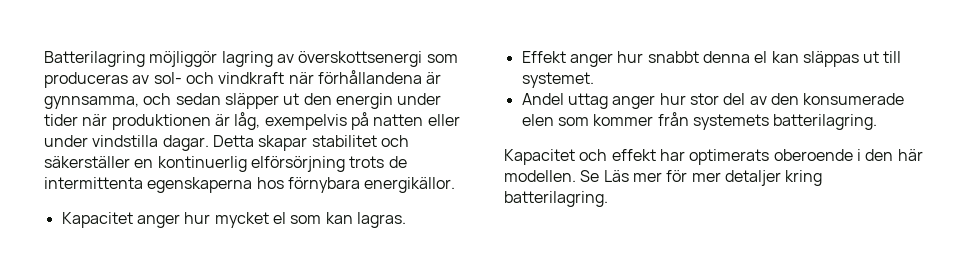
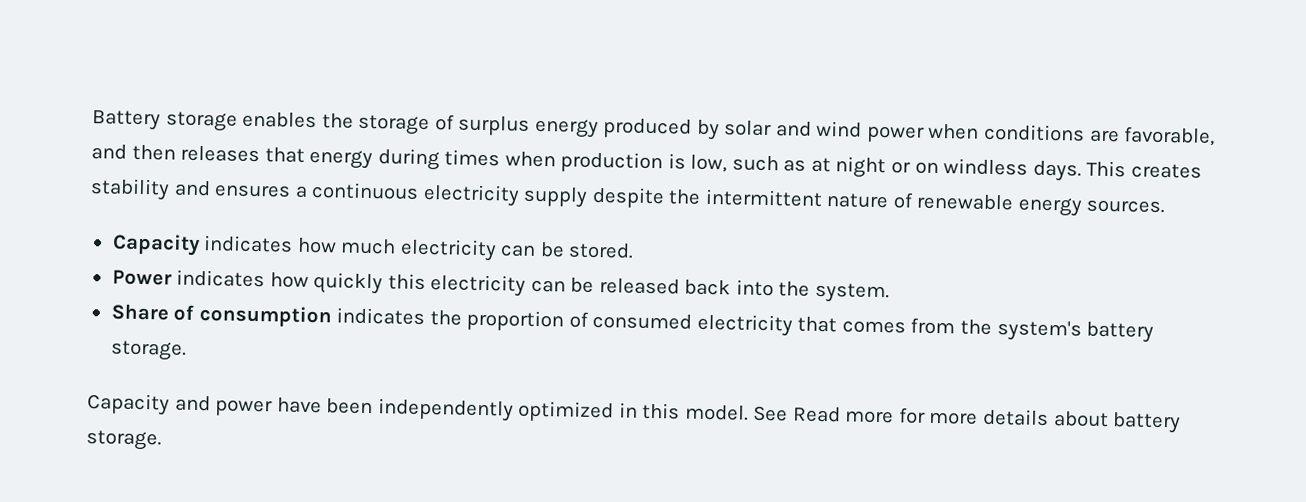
- Batterilagring möjliggör lagring av överskottsenergi som produceras av sol- och vindkraft när förhållandena är gynnsamma, och sedan släpper ut den energin under tider när produktionen är låg, exempelvis på natten eller under vindstilla dagar. Detta skapar stabilitet och säkerställer en kontinuerlig elförsörjning trots de intermittenta egenskaperna hos förnybara energikällor.
- Kapacitet anger hur mycket el som kan lagras.
- Effekt anger hur snabbt denna el kan släppas ut till systemet.
- Andel uttag anger hur stor del av den konsumerade elen som kommer från systemets batterilagring.
- Kapacitet och effekt har optimerats oberoende i den här modellen. Se Läs mer för mer detaljer kring batterilagring.
+ Battery storage enables the storage of surplus energy produced by solar and wind power when conditions are favorable, and then releases that energy during times when production is low, such as at night or on windless days. This creates stability and ensures a continuous electricity supply despite the intermittent nature of renewable energy sources.
+ Capacity indicates how much electricity can be stored.
+ Power indicates how quickly this electricity can be released back into the system.
+ Share of consumption indicates the proportion of consumed electricity that comes from the system's battery storage.
+ Capacity and power have been independently optimized in this model. See Read more for more details about battery storage.

